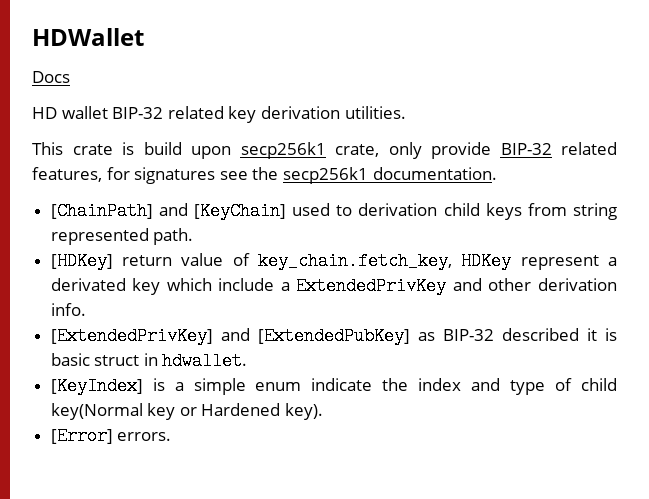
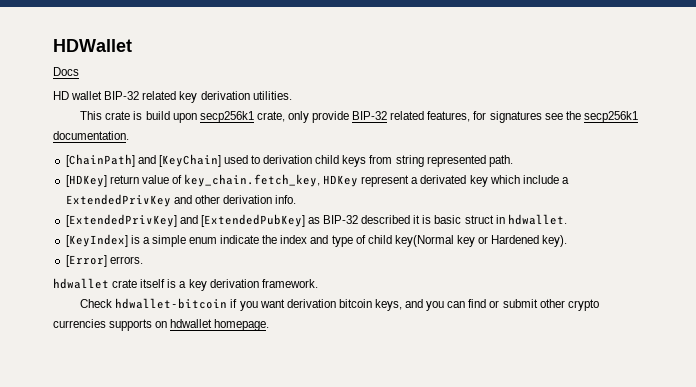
+ hdwallet crate itself is a key derivation framework.
+ Check hdwallet-bitcoin if you want derivation bitcoin keys, and you can find or submit other crypto currencies supports on hdwallet homepage.

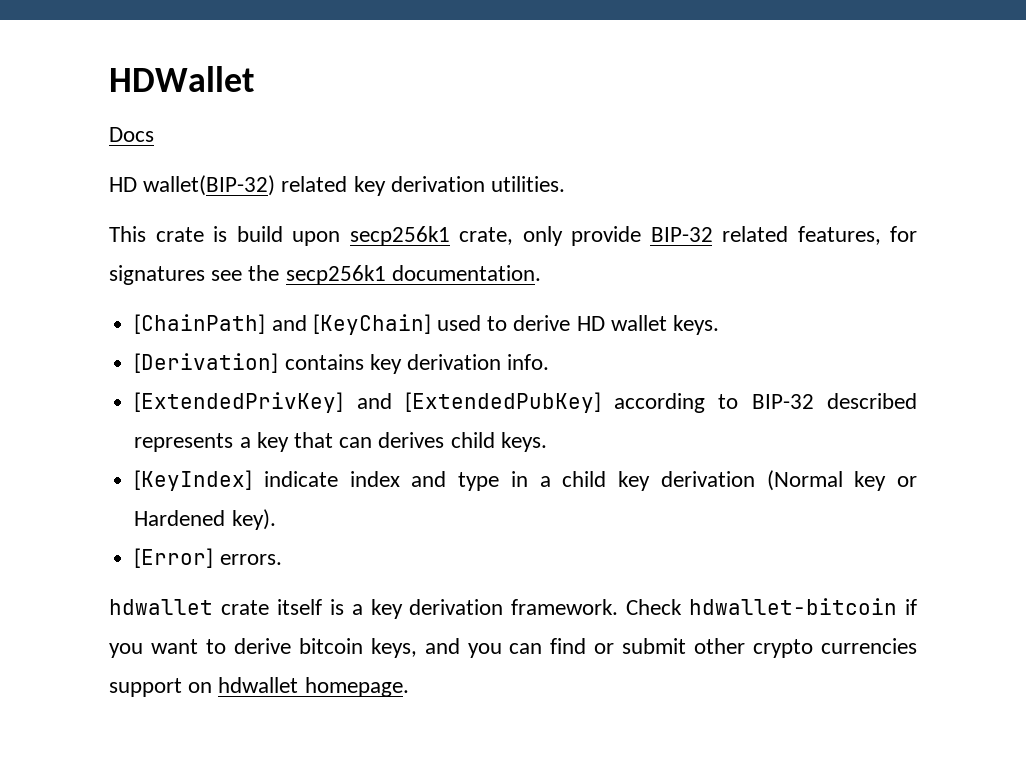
- HD wallet BIP-32 related key derivation utilities.
+ HD wallet(BIP-32) related key derivation utilities.
- [ChainPath] and [KeyChain] used to derivation child keys from string represented path.
- [HDKey] return value of key_chain.fetch_key, HDKey represent a derivated key which include a ExtendedPrivKey and other derivation info.
+ [ChainPath] and [KeyChain] used to derive HD wallet keys.
+ [Derivation] contains key derivation info.
- [ExtendedPrivKey] and [ExtendedPubKey] as BIP-32 described it is basic struct in hdwallet.
- [KeyIndex] is a simple enum indicate the index and type of child key(Normal key or Hardened key).
+ [ExtendedPrivKey] and [ExtendedPubKey] according to BIP-32 described represents a key that can derives child keys.
+ [KeyIndex] indicate index and type in a child key derivation (Normal key or Hardened key).
- hdwallet crate itself is a key derivation framework.
- Check hdwallet-bitcoin if you want derivation bitcoin keys, and you can find or submit other crypto currencies supports on hdwallet homepage.
+ hdwallet crate itself is a key derivation framework. Check hdwallet-bitcoin if you want to derive bitcoin keys, and you can find or submit other crypto currencies support on hdwallet homepage.

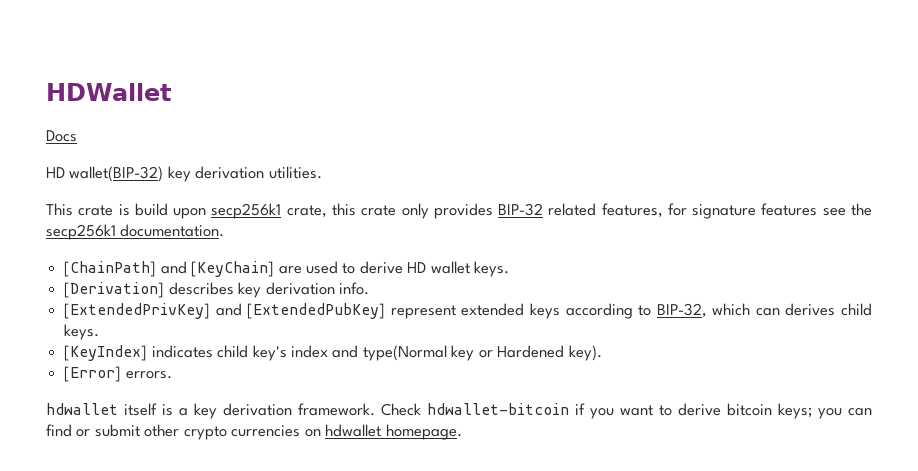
- HD wallet(BIP-32) related key derivation utilities.
+ HD wallet(BIP-32) key derivation utilities.
- This crate is build upon secp256k1 crate, only provide BIP-32 related features, for signatures see the secp256k1 documentation.
+ This crate is build upon secp256k1 crate, this crate only provides BIP-32 related features, for signature features see the secp256k1 documentation.
- [ChainPath] and [KeyChain] used to derive HD wallet keys.
+ [ChainPath] and [KeyChain] are used to derive HD wallet keys.
- [Derivation] contains key derivation info.
+ [Derivation] describes key derivation info.
- [ExtendedPrivKey] and [ExtendedPubKey] according to BIP-32 described represents a key that can derives child keys.
+ [ExtendedPrivKey] and [ExtendedPubKey] represent extended keys according to BIP-32, which can derives child keys.
- [KeyIndex] indicate index and type in a child key derivation (Normal key or Hardened key).
+ [KeyIndex] indicates child key's index and type(Normal key or Hardened key).
- hdwallet crate itself is a key derivation framework.
+ hdwallet itself is a key derivation framework.
- Check hdwallet-bitcoin if you want to derive bitcoin keys, and you can find or submit other crypto currencies support on hdwallet homepage.
+ Check hdwallet-bitcoin if you want to derive bitcoin keys; you can find or submit other crypto currencies on hdwallet homepage.

